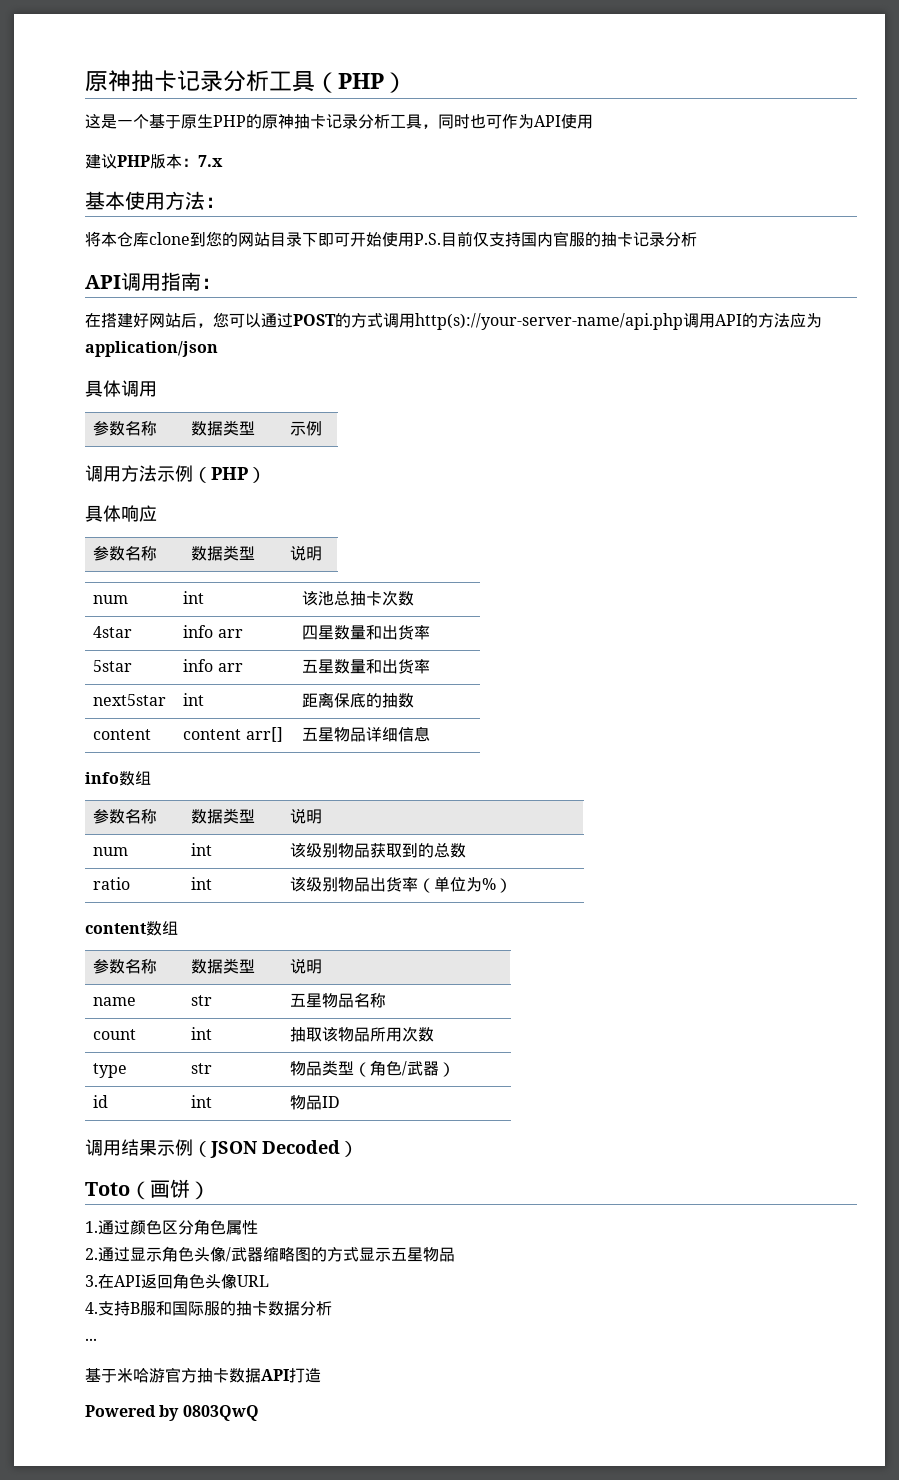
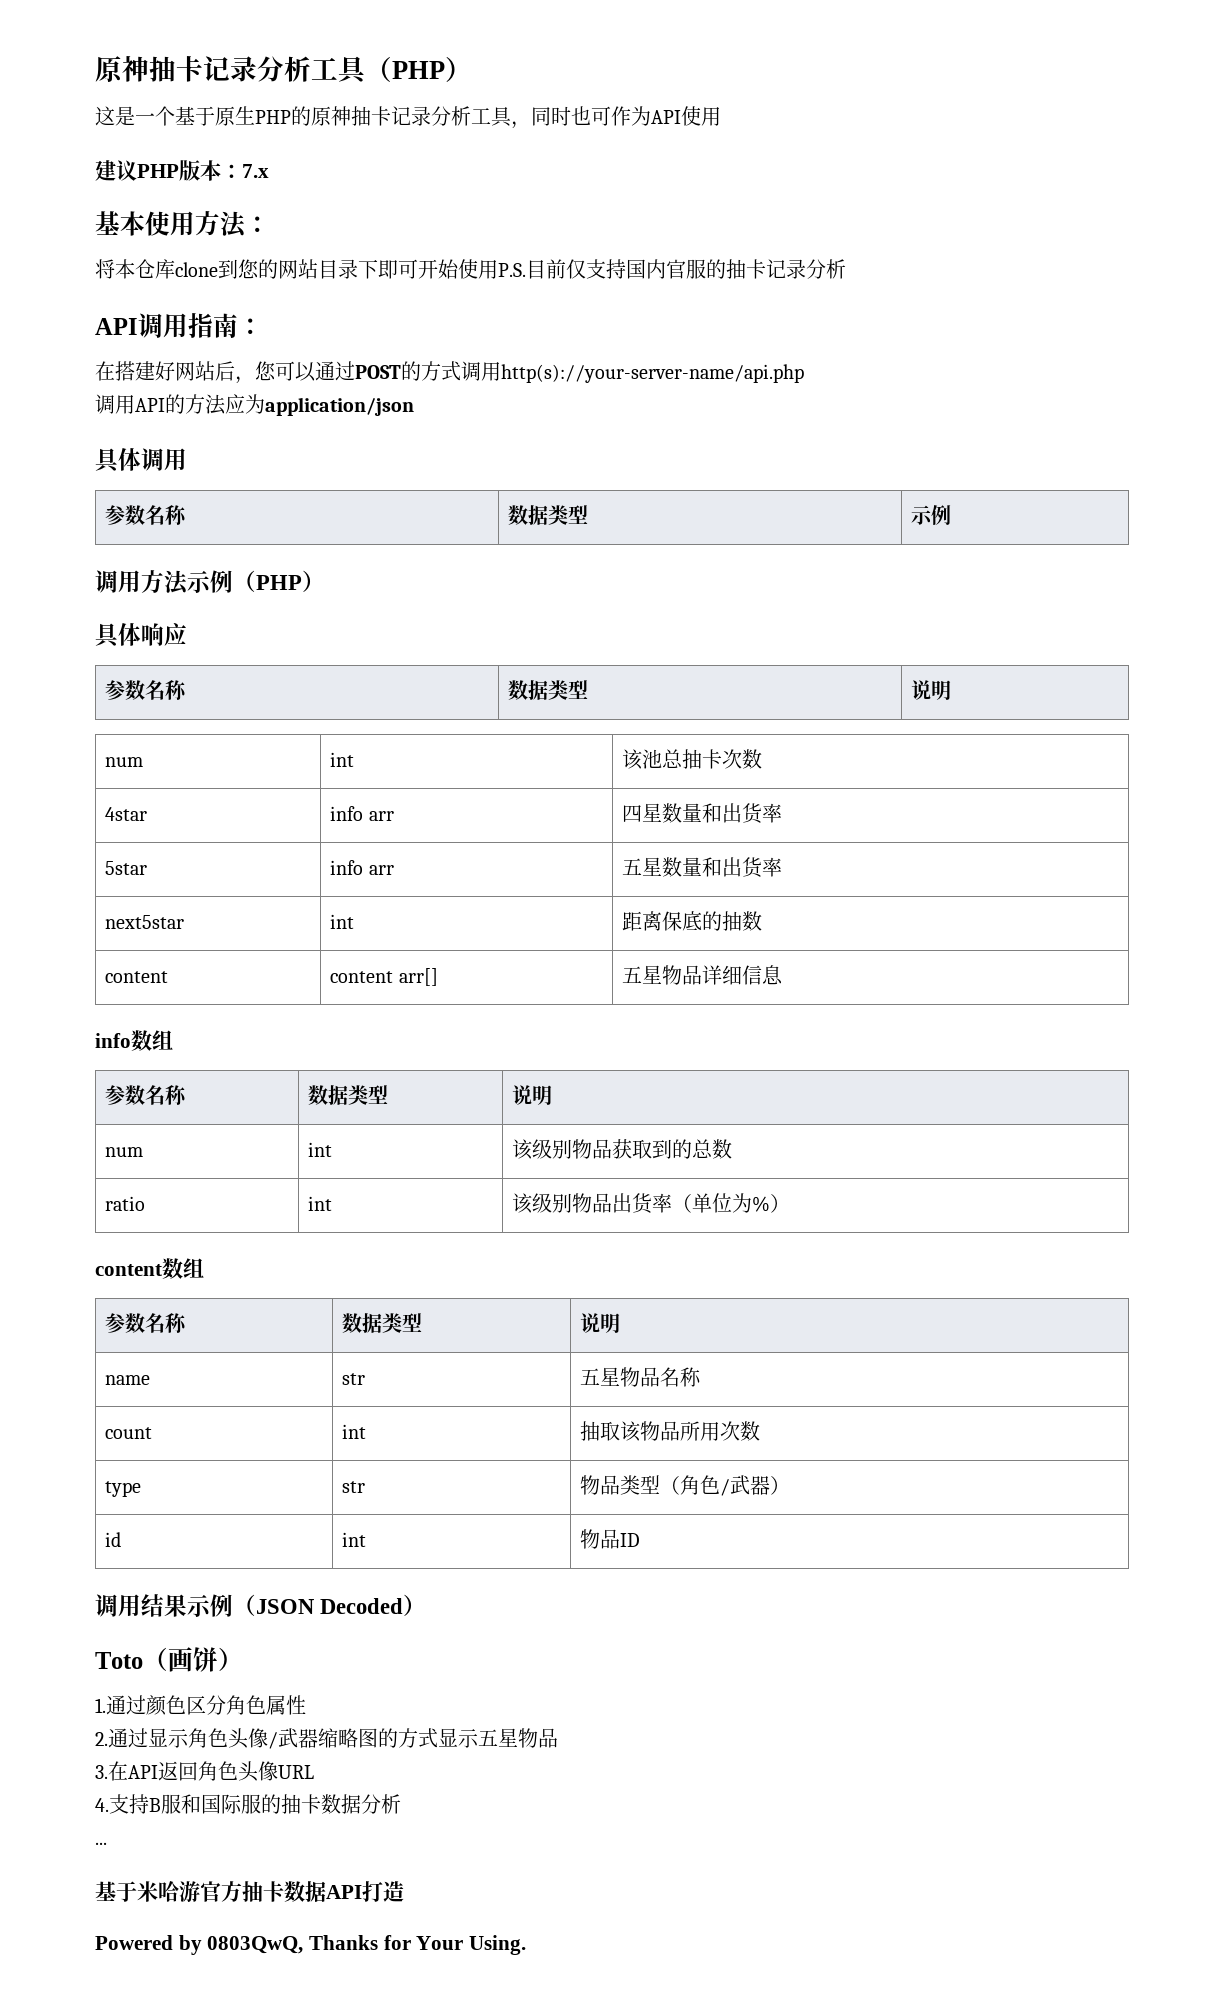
- 在搭建好网站后，您可以通过POST的方式调用http(s)://your-server-name/api.php调用API的方法应为application/json
+ 在搭建好网站后，您可以通过POST的方式调用http(s)://your-server-name/api.php
+ 调用API的方法应为application/json
- Powered by 0803QwQ
+ Powered by 0803QwQ, Thanks for Your Using.

